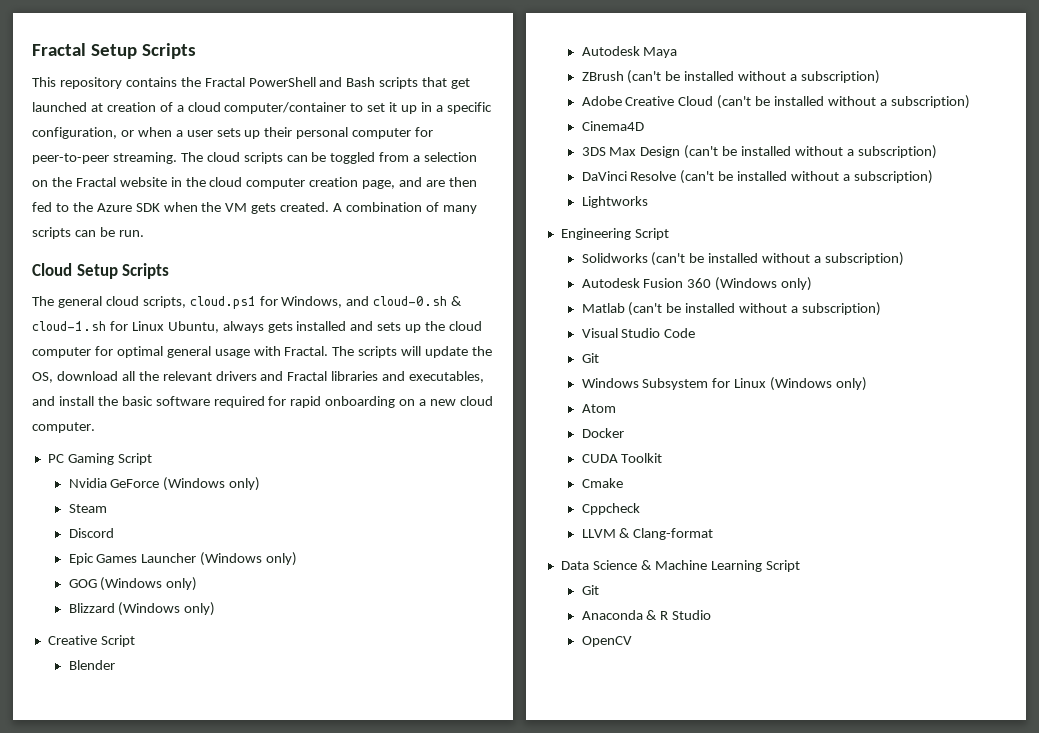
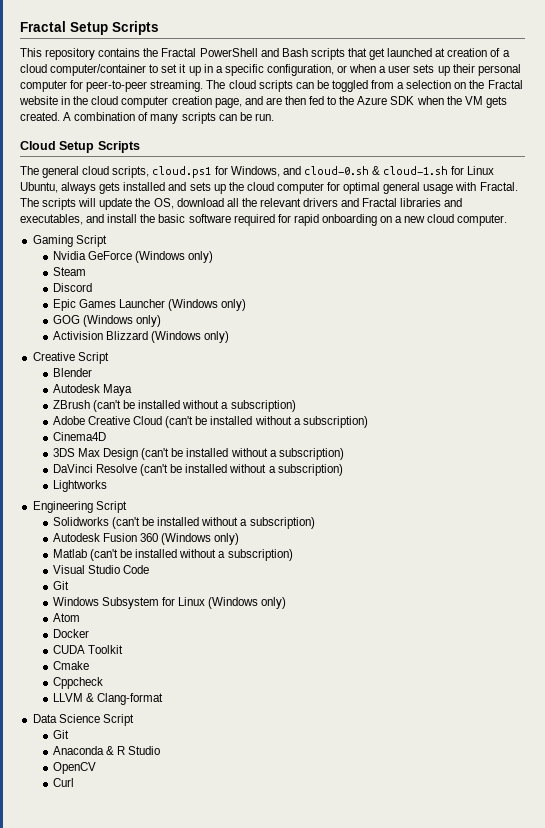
- PC Gaming Script
+ Gaming Script
- Blizzard (Windows only)
+ Activision Blizzard (Windows only)
- Data Science & Machine Learning Script
+ Data Science Script
+ Curl

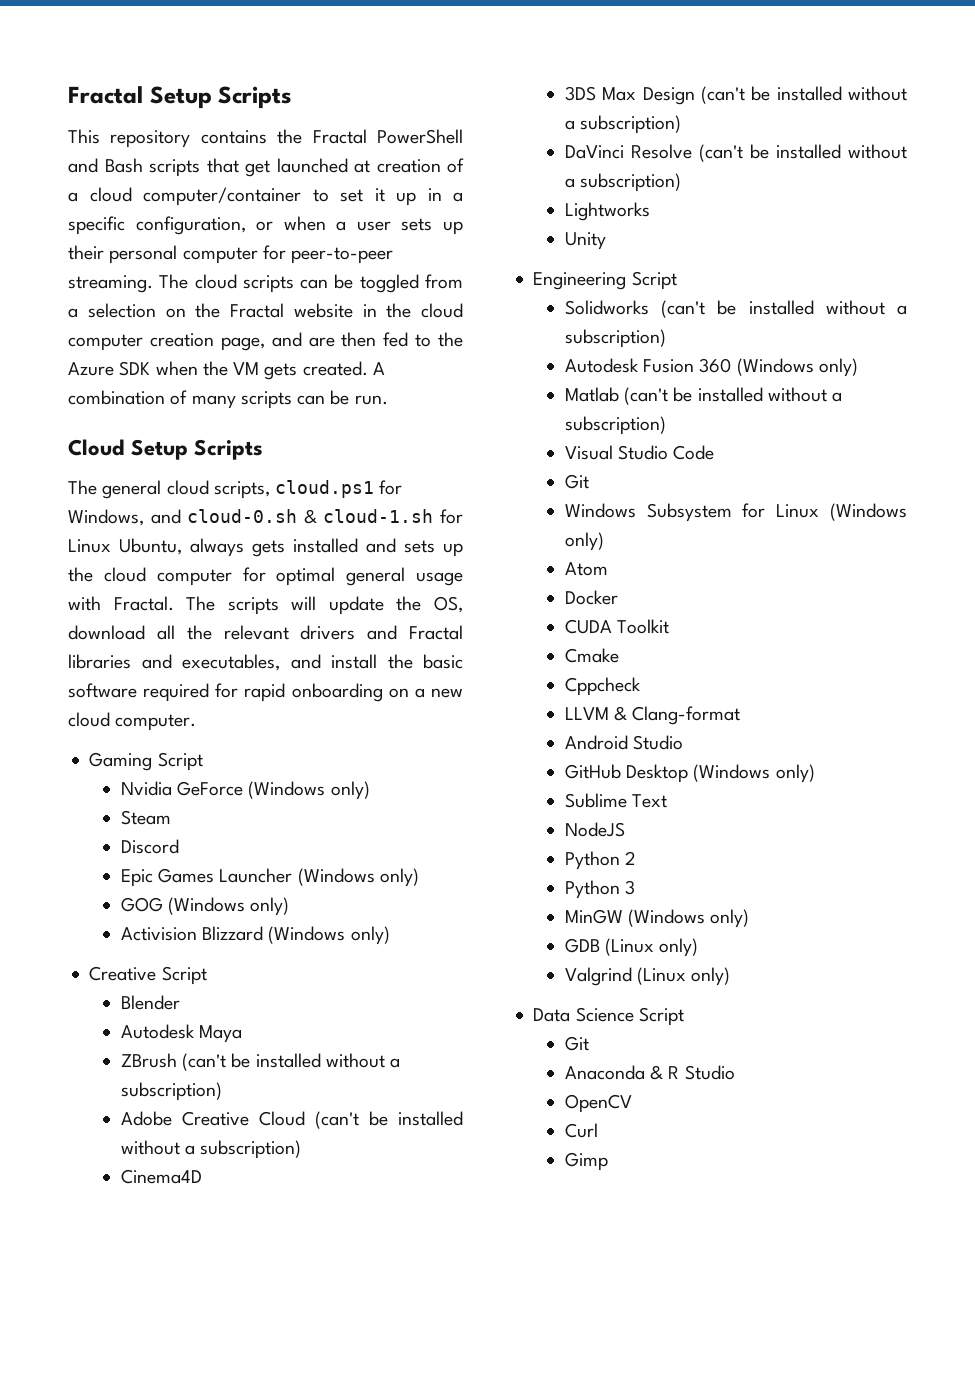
+ Unity
+ Android Studio
+ GitHub Desktop (Windows only)
+ Sublime Text
+ NodeJS
+ Python 2
+ Python 3
+ MinGW (Windows only)
+ GDB (Linux only)
+ Valgrind (Linux only)
+ Gimp

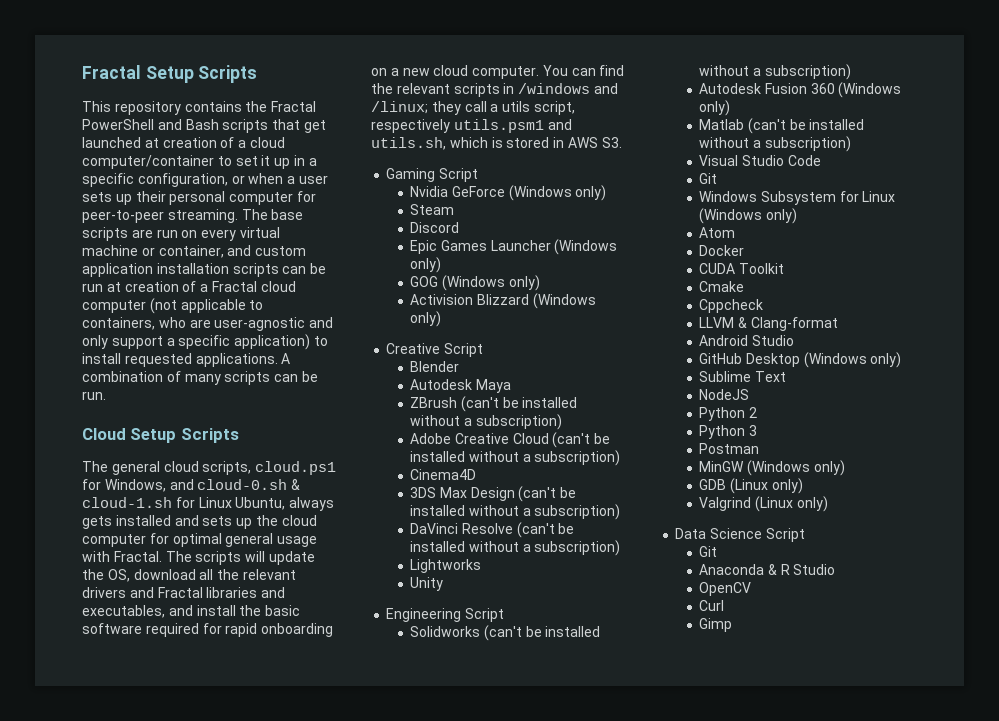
- The cloud scripts can be toggled from a selection on the Fractal website in the cloud computer creation page, and are then fed to the Azure SDK when the VM gets created.
+ The base scripts are run on every virtual machine or container, and custom application installation scripts can be run at creation of a Fractal cloud computer (not applicable to containers, who are user-agnostic and only support a specific application) to install requested applications.
+ You can find the relevant scripts in /windows and /linux; they call a utils script, respectively utils.psm1 and utils.sh, which is stored in AWS S3.
+ Postman

